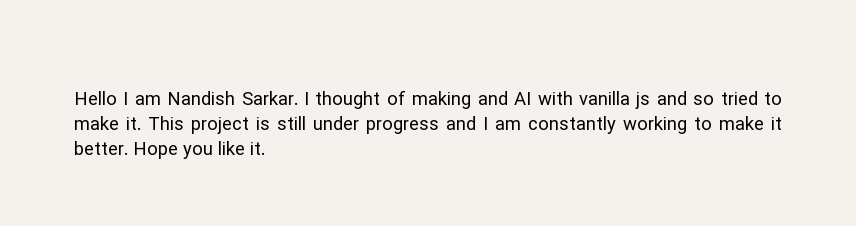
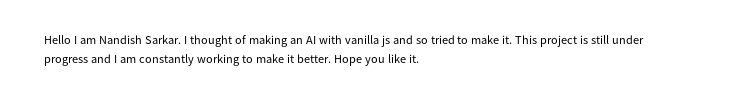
- I thought of making and AI with vanilla js and so tried to make it.
+ I thought of making an AI with vanilla js and so tried to make it.

